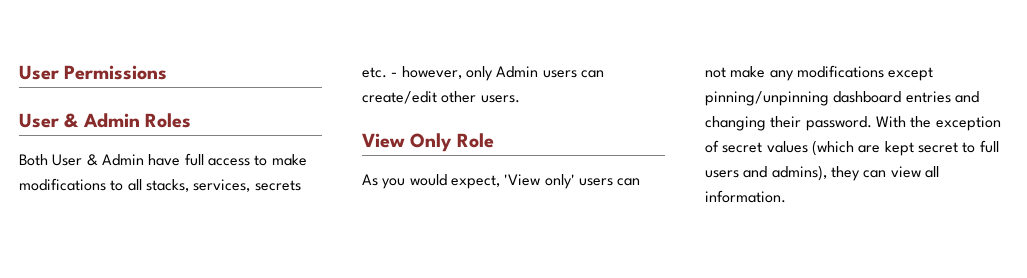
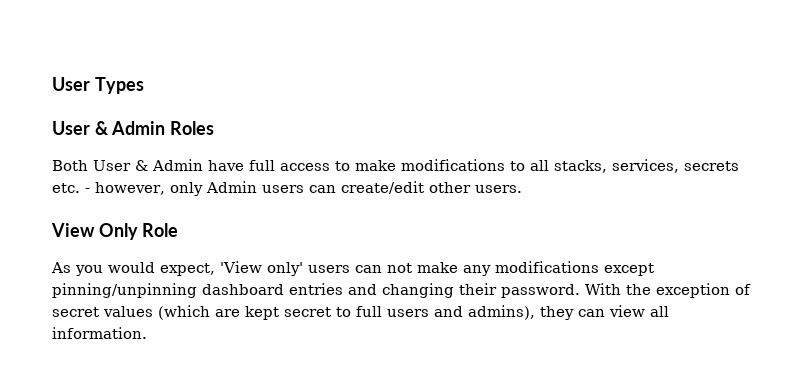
- User Permissions
+ User Types

